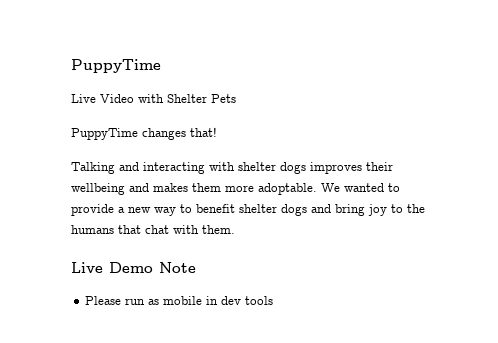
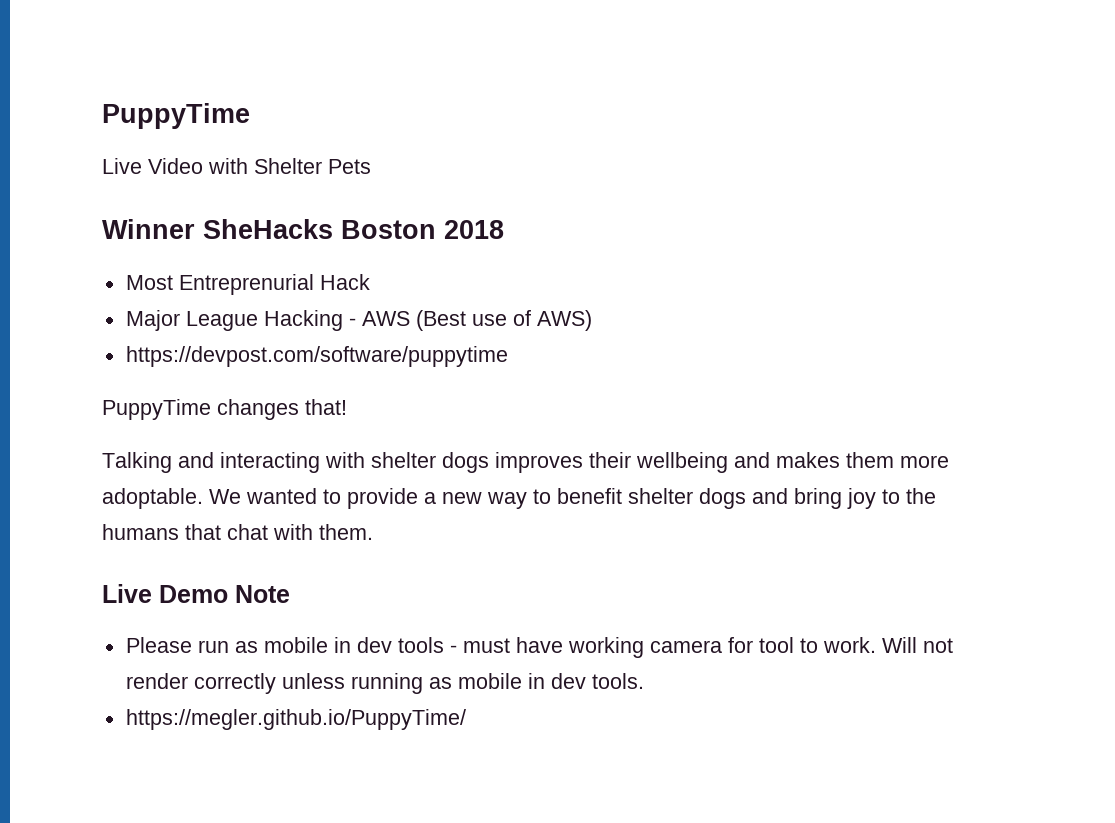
+ Winner SheHacks Boston 2018
+ Most Entreprenurial Hack
+ Major League Hacking - AWS (Best use of AWS)
+ https://devpost.com/software/puppytime
- Please run as mobile in dev tools
+ Please run as mobile in dev tools - must have working camera for tool to work. Will not render correctly unless running as mobile in dev tools.
+ https://megler.github.io/PuppyTime/

